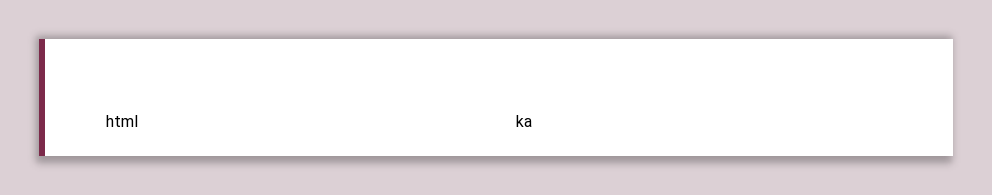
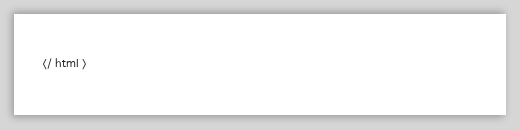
- html
- ka
+ </ html >

